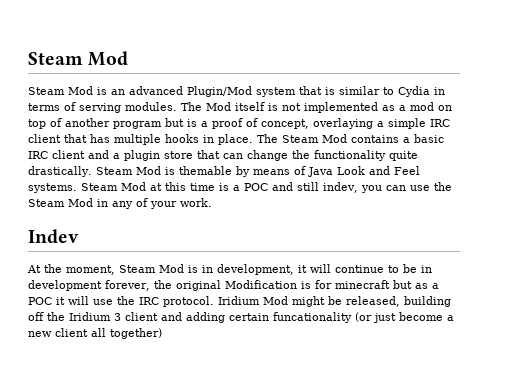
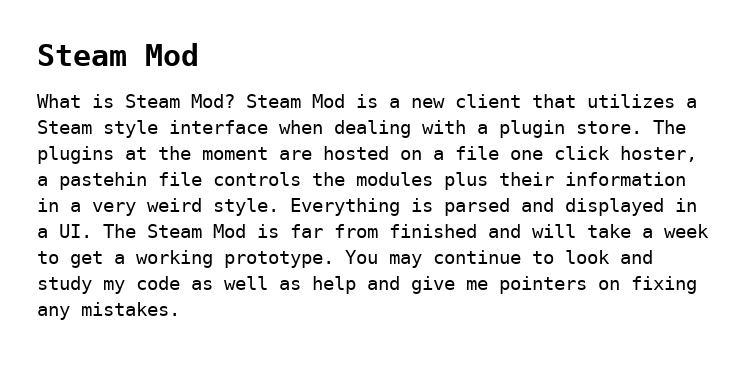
- Steam Mod is an advanced Plugin/Mod system that is similar to Cydia in terms of serving modules. The Mod itself is not implemented as a mod on top of another program but is a proof of concept, overlaying a simple IRC client that has multiple hooks in place. The Steam Mod contains a basic IRC client and a plugin store that can change the functionality quite drastically. Steam Mod is themable by means of Java Look and Feel systems. Steam Mod at this time is a POC and still indev, you can use the Steam Mod in any of your work.
- Indev
- At the moment, Steam Mod is in development, it will continue to be in development forever, the original Modification is for minecraft but as a POC it will use the IRC protocol. Iridium Mod might be released, building off the Iridium 3 client and adding certain funcationality (or just become a new client all together)
+ What is Steam Mod? Steam Mod is a new client that utilizes a Steam style interface when dealing with a plugin store. The plugins at the moment are hosted on a file one click hoster, a pastehin file controls the modules plus their information in a very weird style. Everything is parsed and displayed in a UI. The Steam Mod is far from finished and will take a week to get a working prototype. You may continue to look and study my code as well as help and give me pointers on fixing any mistakes.

